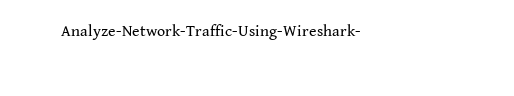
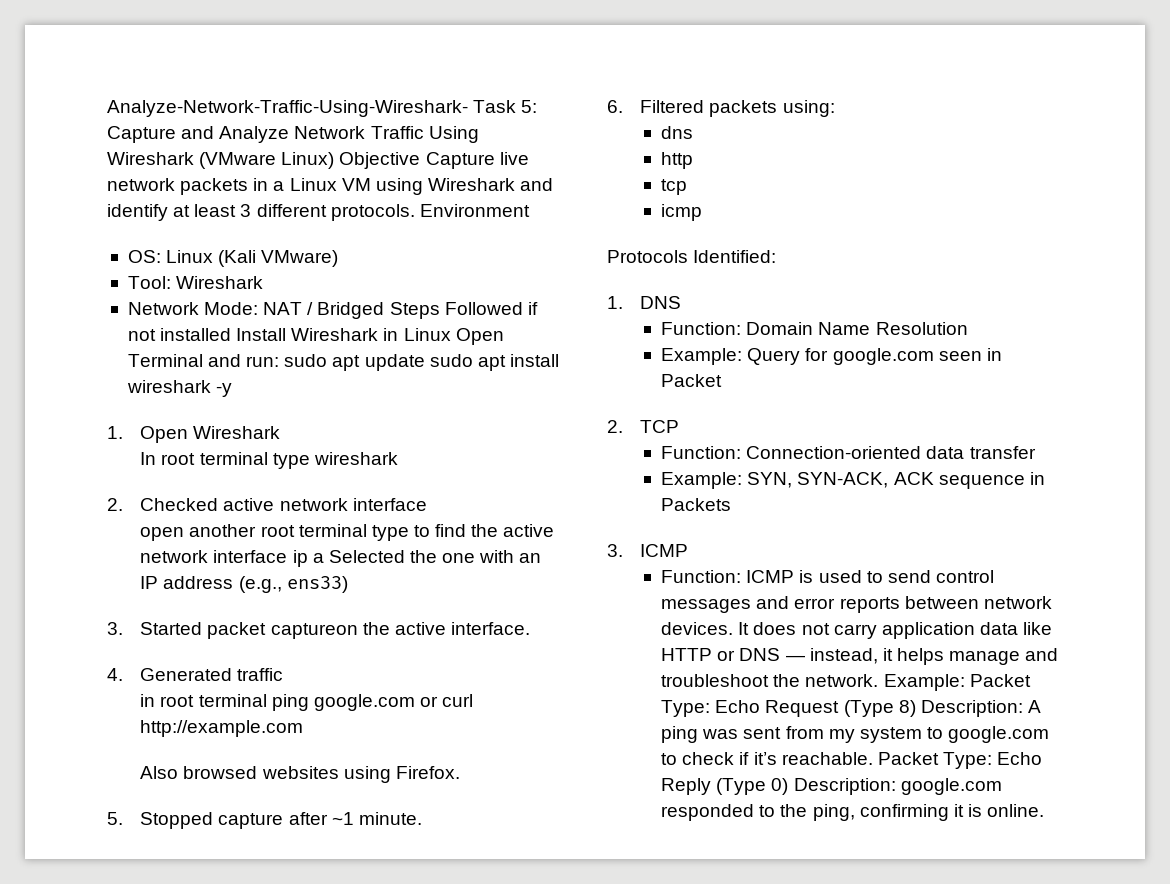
- Analyze-Network-Traffic-Using-Wireshark-
+ Analyze-Network-Traffic-Using-Wireshark- Task 5: Capture and Analyze Network Traffic Using Wireshark (VMware Linux) Objective Capture live network packets in a Linux VM using Wireshark and identify at least 3 different protocols. Environment
+ OS: Linux (Kali VMware)
+ Tool: Wireshark
+ Network Mode: NAT / Bridged Steps Followed if not installed Install Wireshark in Linux Open Terminal and run: sudo apt update sudo apt install wireshark -y
+ 1. Open Wireshark
+ In root terminal type wireshark
+ 2. Checked active network interface
+ open another root terminal type to find the active network interface ip a Selected the one with an IP address (e.g., ens33)
+ 3. Started packet captureon the active interface.
+ 4. Generated traffic
+ in root terminal ping google.com or curl http://example.com
+ Also browsed websites using Firefox.
+ 5. Stopped capture after ~1 minute.
+ 6. Filtered packets using:
+ dns
+ http
+ tcp
+ icmp
+ Protocols Identified:
+ 1. DNS
+ Function: Domain Name Resolution
+ Example: Query for google.com seen in Packet
+ 2. TCP
+ Function: Connection-oriented data transfer
+ Example: SYN, SYN-ACK, ACK sequence in Packets
+ 3. ICMP
+ Function: ICMP is used to send control messages and error reports between network devices. It does not carry application data like HTTP or DNS — instead, it helps manage and troubleshoot the network. Example: Packet Type: Echo Request (Type 8) Description: A ping was sent from my system to google.com to check if it’s reachable. Packet Type: Echo Reply (Type 0) Description: google.com responded to the ping, confirming it is online.

